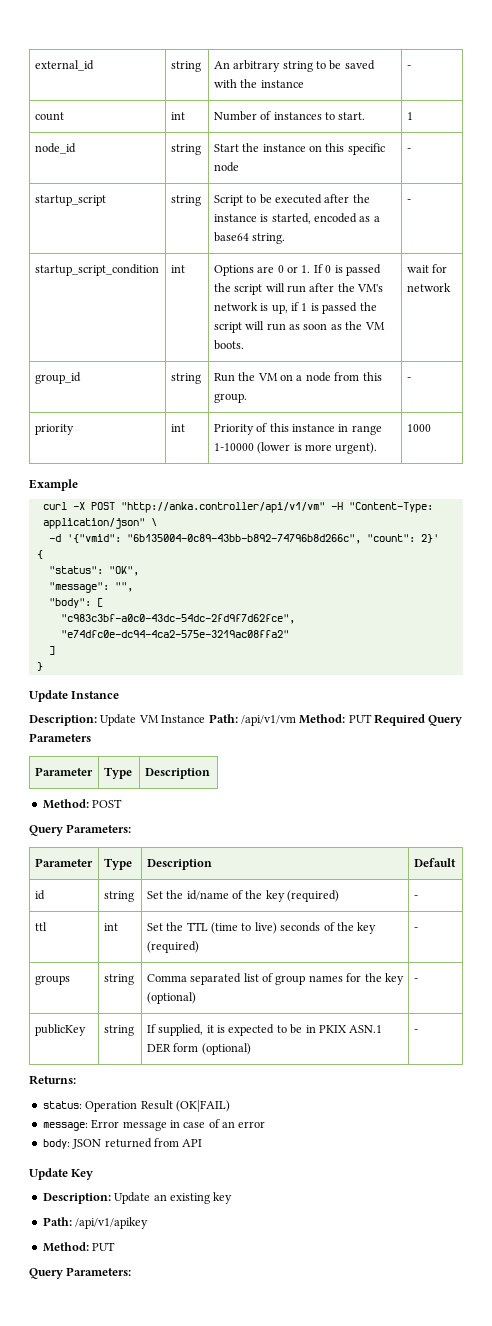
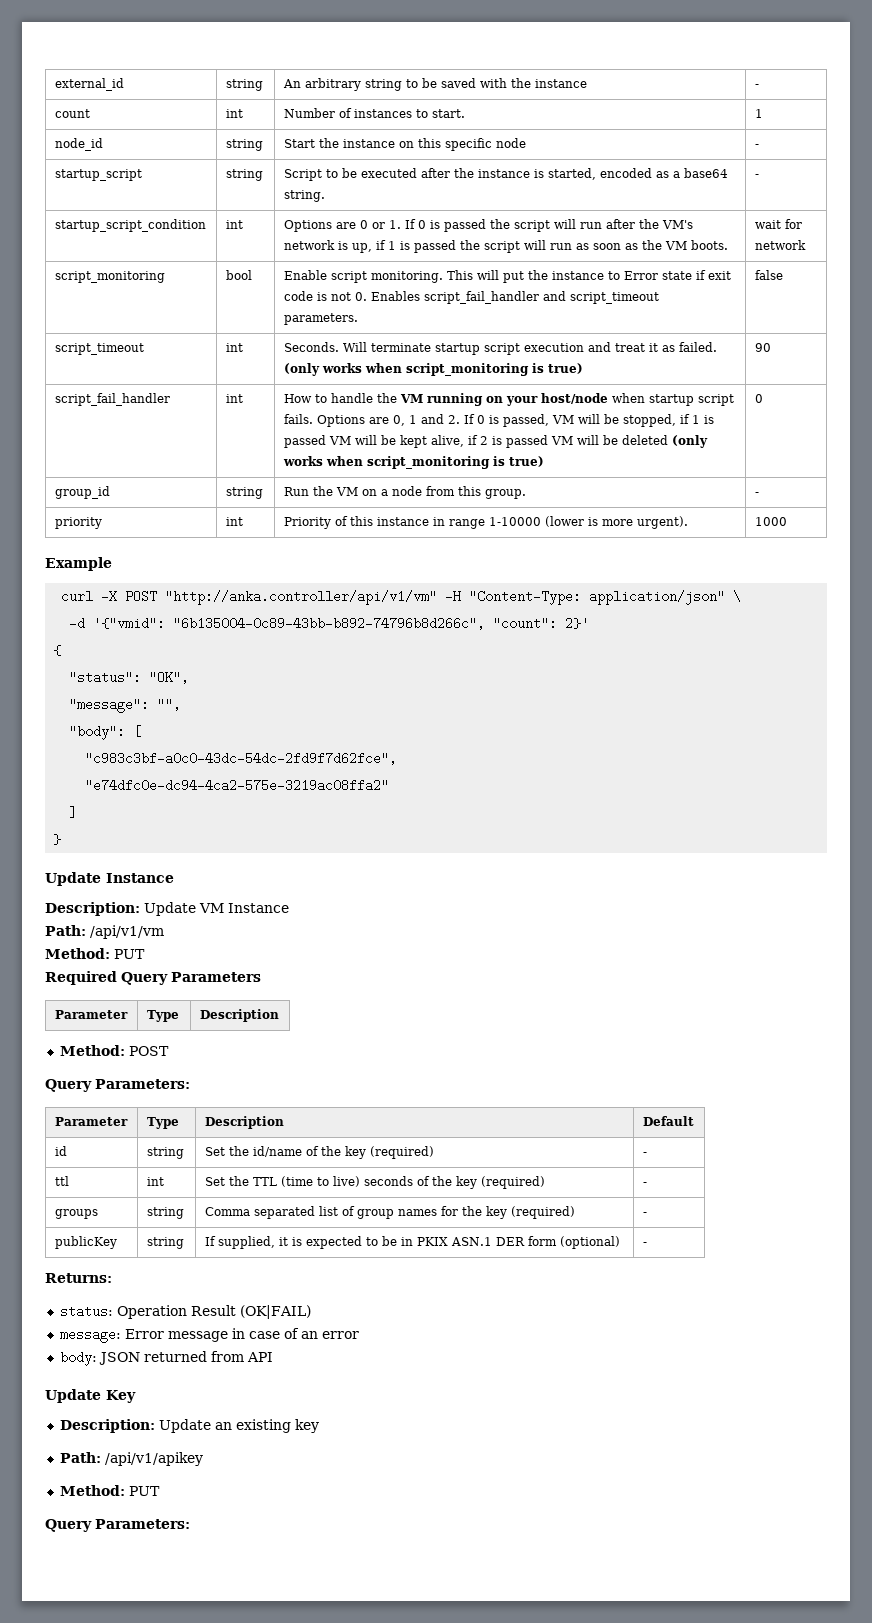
+ script_monitoring | bool | Enable script monitoring. This will put the instance to Error state if exit code is not 0. Enables script_fail_handler and script_timeout parameters. | false
+ script_timeout | int | Seconds. Will terminate startup script execution and treat it as failed. (only works when script_monitoring is true) | 90
+ script_fail_handler | int | How to handle the VM running on your host/node when startup script fails. Options are 0, 1 and 2. If 0 is passed, VM will be stopped, if 1 is passed VM will be kept alive, if 2 is passed VM will be deleted (only works when script_monitoring is true) | 0
- Description: Update VM Instance Path: /api/v1/vm Method: PUT Required Query Parameters
+ Description: Update VM Instance
+ Path: /api/v1/vm
+ Method: PUT
+ Required Query Parameters
- groups | string | Comma separated list of group names for the key (optional) | -
+ groups | string | Comma separated list of group names for the key (required) | -

